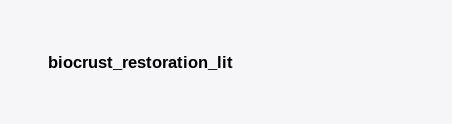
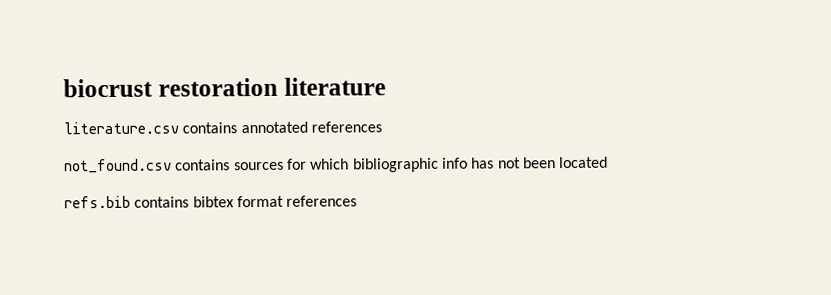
- biocrust_restoration_lit
+ biocrust restoration literature
+ literature.csv contains annotated references
+ not_found.csv contains sources for which bibliographic info has not been located
+ refs.bib contains bibtex format references

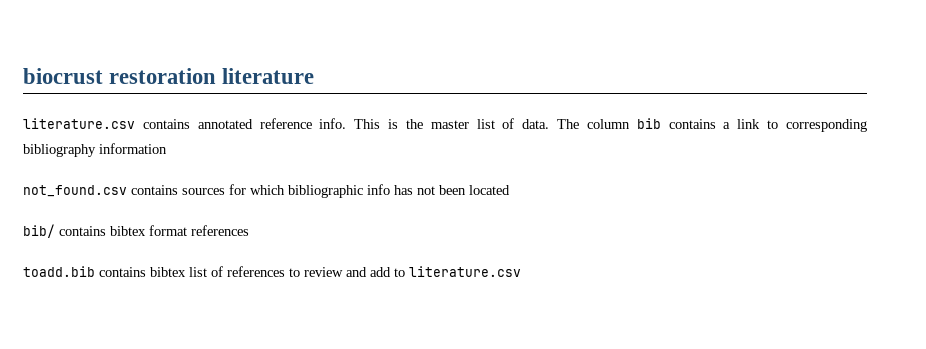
- literature.csv contains annotated references
+ literature.csv contains annotated reference info. This is the master list of data. The column bib contains a link to corresponding bibliography information
- refs.bib contains bibtex format references
+ bib/ contains bibtex format references
+ toadd.bib contains bibtex list of references to review and add to literature.csv

